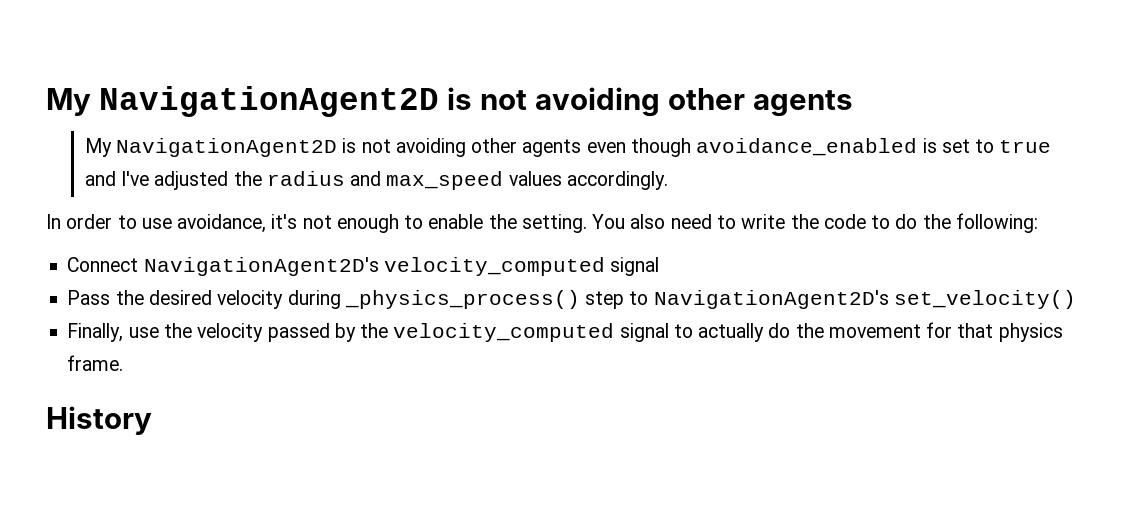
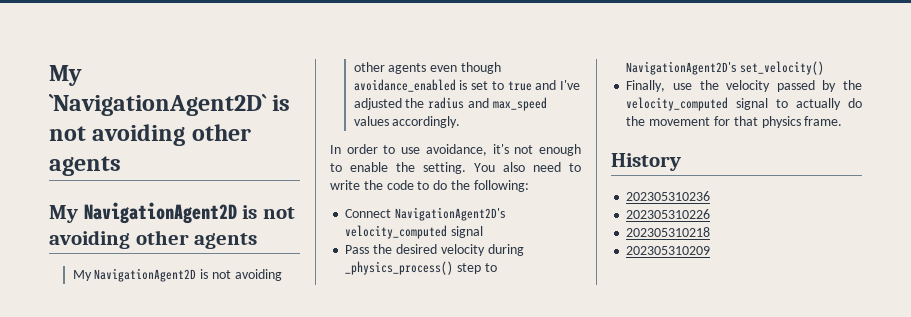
+ My `NavigationAgent2D` is not avoiding other agents
+ 202305310236
+ 202305310226
+ 202305310218
+ 202305310209

